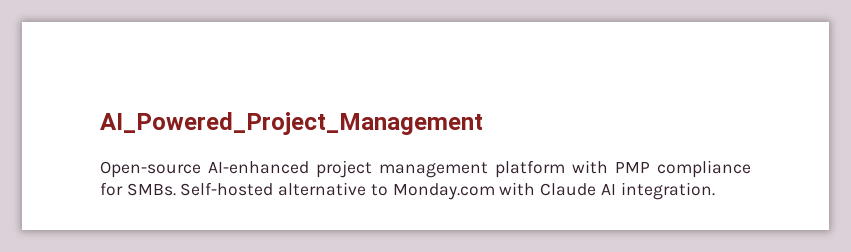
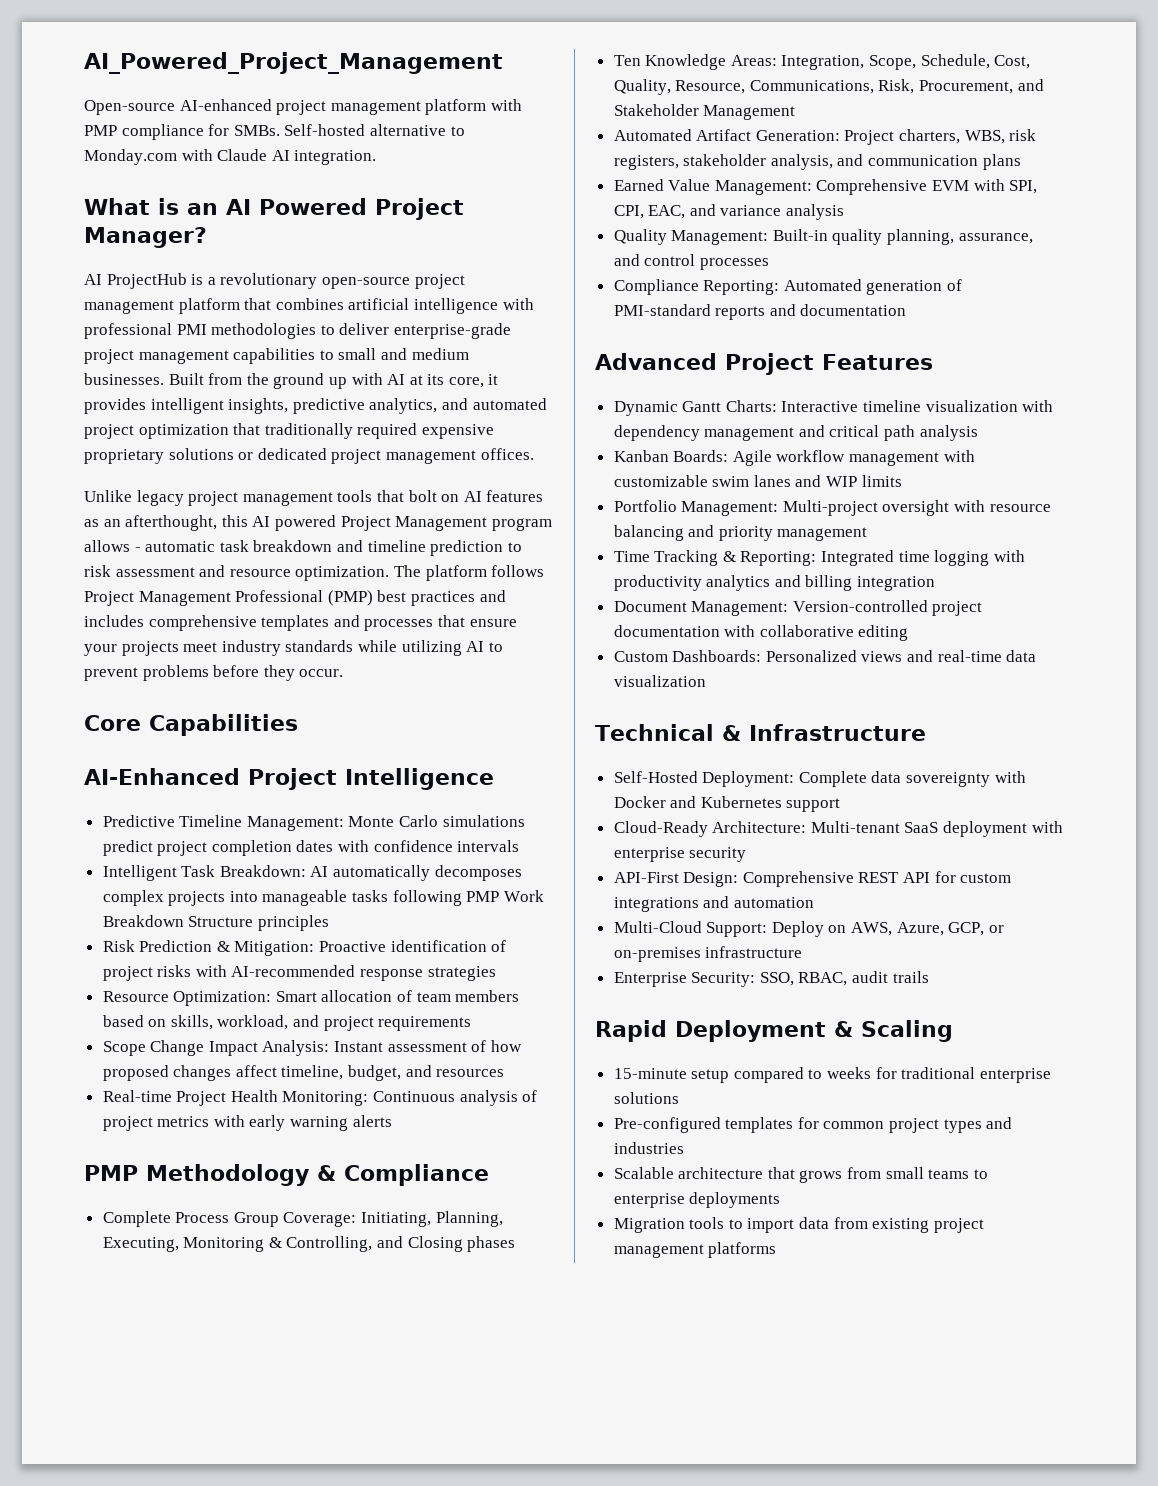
+ What is an AI Powered Project Manager?
+ AI ProjectHub is a revolutionary open-source project management platform that combines artificial intelligence with professional PMI methodologies to deliver enterprise-grade project management capabilities to small and medium businesses. Built from the ground up with AI at its core, it provides intelligent insights, predictive analytics, and automated project optimization that traditionally required expensive proprietary solutions or dedicated project management offices.
+ Unlike legacy project management tools that bolt on AI features as an afterthought, this AI powered Project Management program allows - automatic task breakdown and timeline prediction to risk assessment and resource optimization. The platform follows Project Management Professional (PMP) best practices and includes comprehensive templates and processes that ensure your projects meet industry standards while utilizing AI to prevent problems before they occur.
+ Core Capabilities
+ AI-Enhanced Project Intelligence
+ Predictive Timeline Management: Monte Carlo simulations predict project completion dates with confidence intervals
+ Intelligent Task Breakdown: AI automatically decomposes complex projects into manageable tasks following PMP Work Breakdown Structure principles
+ Risk Prediction & Mitigation: Proactive identification of project risks with AI-recommended response strategies
+ Resource Optimization: Smart allocation of team members based on skills, workload, and project requirements
+ Scope Change Impact Analysis: Instant assessment of how proposed changes affect timeline, budget, and resources
+ Real-time Project Health Monitoring: Continuous analysis of project metrics with early warning alerts
+ PMP Methodology & Compliance
+ Complete Process Group Coverage: Initiating, Planning, Executing, Monitoring & Controlling, and Closing phases
+ Ten Knowledge Areas: Integration, Scope, Schedule, Cost, Quality, Resource, Communications, Risk, Procurement, and Stakeholder Management
+ Automated Artifact Generation: Project charters, WBS, risk registers, stakeholder analysis, and communication plans
+ Earned Value Management: Comprehensive EVM with SPI, CPI, EAC, and variance analysis
+ Quality Management: Built-in quality planning, assurance, and control processes
+ Compliance Reporting: Automated generation of PMI-standard reports and documentation
+ Advanced Project Features
+ Dynamic Gantt Charts: Interactive timeline visualization with dependency management and critical path analysis
+ Kanban Boards: Agile workflow management with customizable swim lanes and WIP limits
+ Portfolio Management: Multi-project oversight with resource balancing and priority management
+ Time Tracking & Reporting: Integrated time logging with productivity analytics and billing integration
+ Document Management: Version-controlled project documentation with collaborative editing
+ Custom Dashboards: Personalized views and real-time data visualization
+ Technical & Infrastructure
+ Self-Hosted Deployment: Complete data sovereignty with Docker and Kubernetes support
+ Cloud-Ready Architecture: Multi-tenant SaaS deployment with enterprise security
+ API-First Design: Comprehensive REST API for custom integrations and automation
+ Multi-Cloud Support: Deploy on AWS, Azure, GCP, or on-premises infrastructure
+ Enterprise Security: SSO, RBAC, audit trails
+ Rapid Deployment & Scaling
+ 15-minute setup compared to weeks for traditional enterprise solutions
+ Pre-configured templates for common project types and industries
+ Scalable architecture that grows from small teams to enterprise deployments
+ Migration tools to import data from existing project management platforms

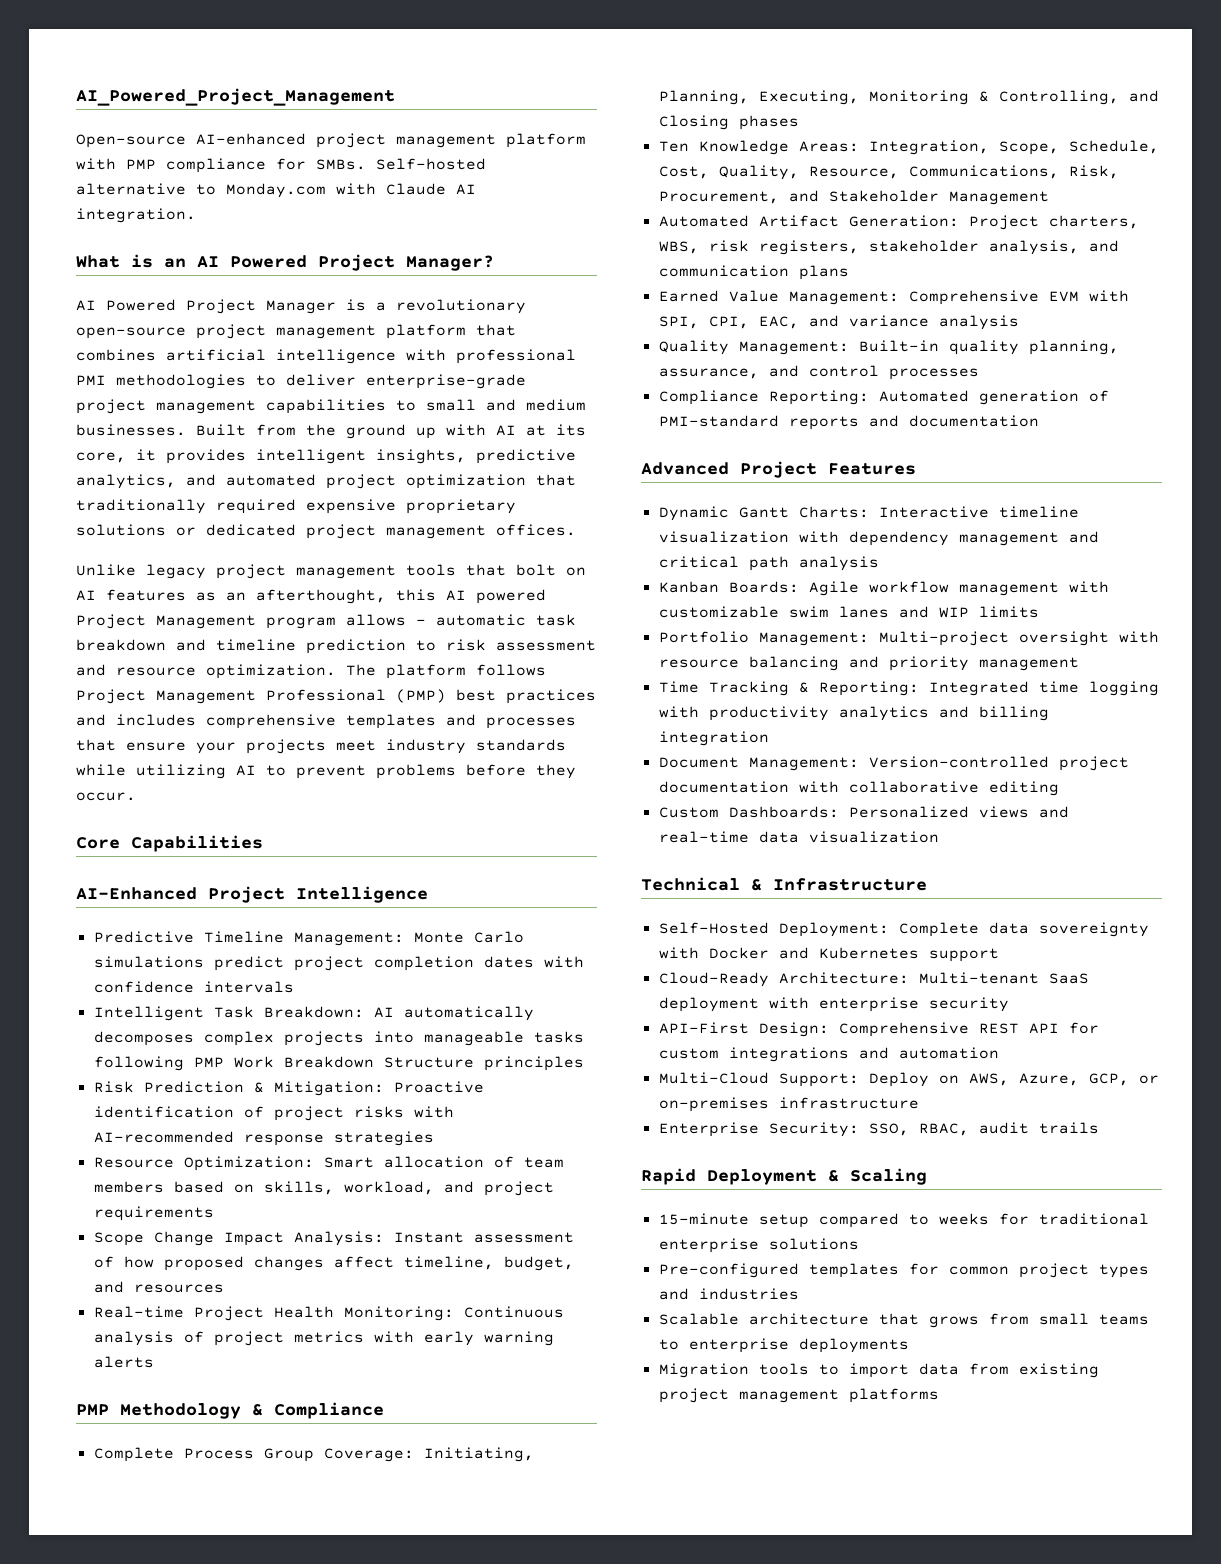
- AI ProjectHub is a revolutionary open-source project management platform that combines artificial intelligence with professional PMI methodologies to deliver enterprise-grade project management capabilities to small and medium businesses.
+ AI Powered Project Manager is a revolutionary open-source project management platform that combines artificial intelligence with professional PMI methodologies to deliver enterprise-grade project management capabilities to small and medium businesses.

